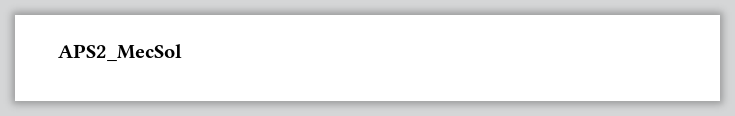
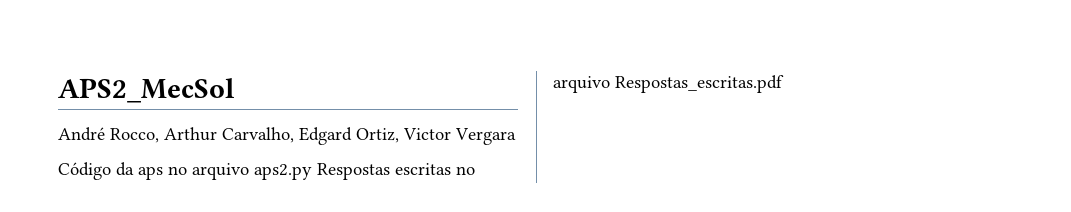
+ André Rocco, Arthur Carvalho, Edgard Ortiz, Victor Vergara
+ Código da aps no arquivo aps2.py Respostas escritas no arquivo Respostas_escritas.pdf

